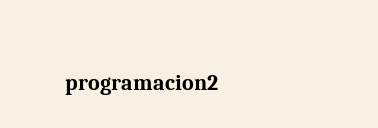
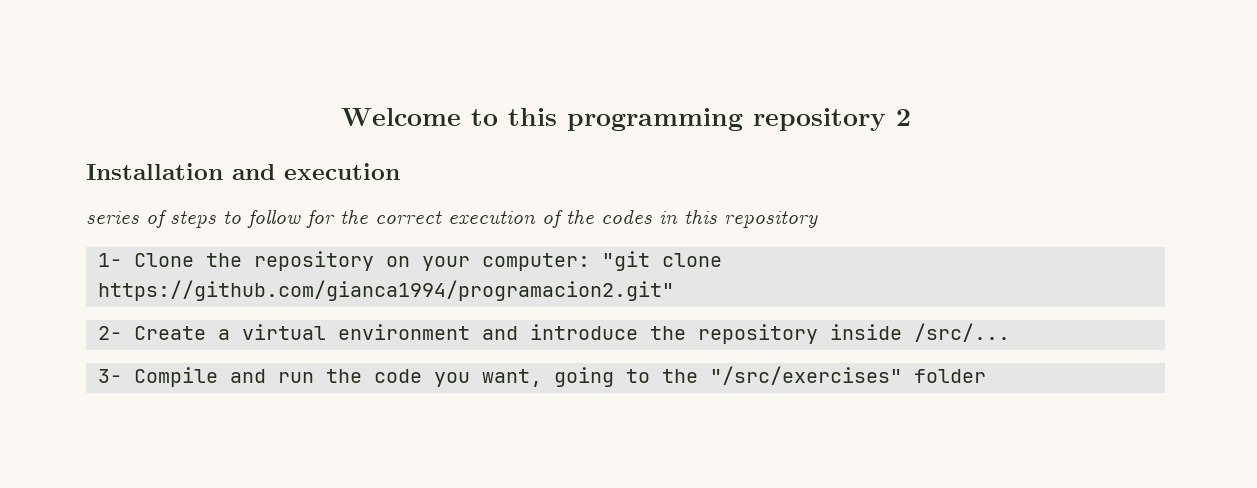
- programacion2
+ Welcome to this programming repository 2
+ Installation and execution
+ series of steps to follow for the correct execution of the codes in this repository
+ 1- Clone the repository on your computer: "git clone https://github.com/gianca1994/programacion2.git"
+ 2- Create a virtual environment and introduce the repository inside /src/...
+ 3- Compile and run the code you want, going to the "/src/exercises" folder

